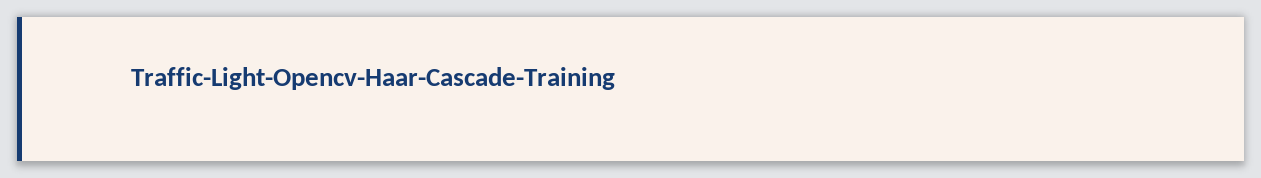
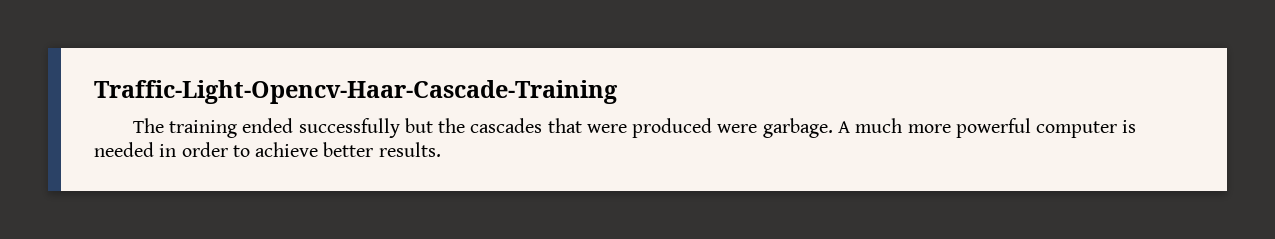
+ The training ended successfully but the cascades that were produced were garbage. A much more powerful computer is needed in order to achieve better results.

